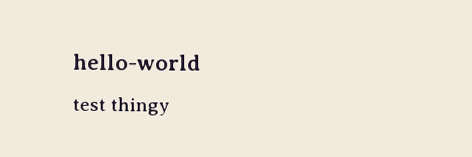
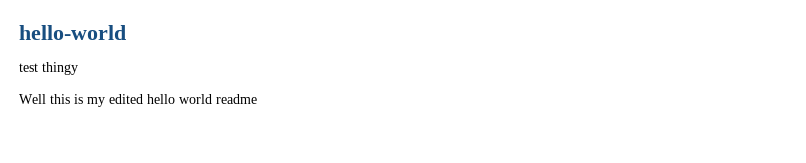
+ Well this is my edited hello world readme

